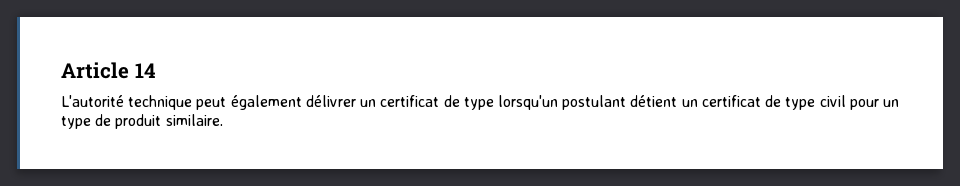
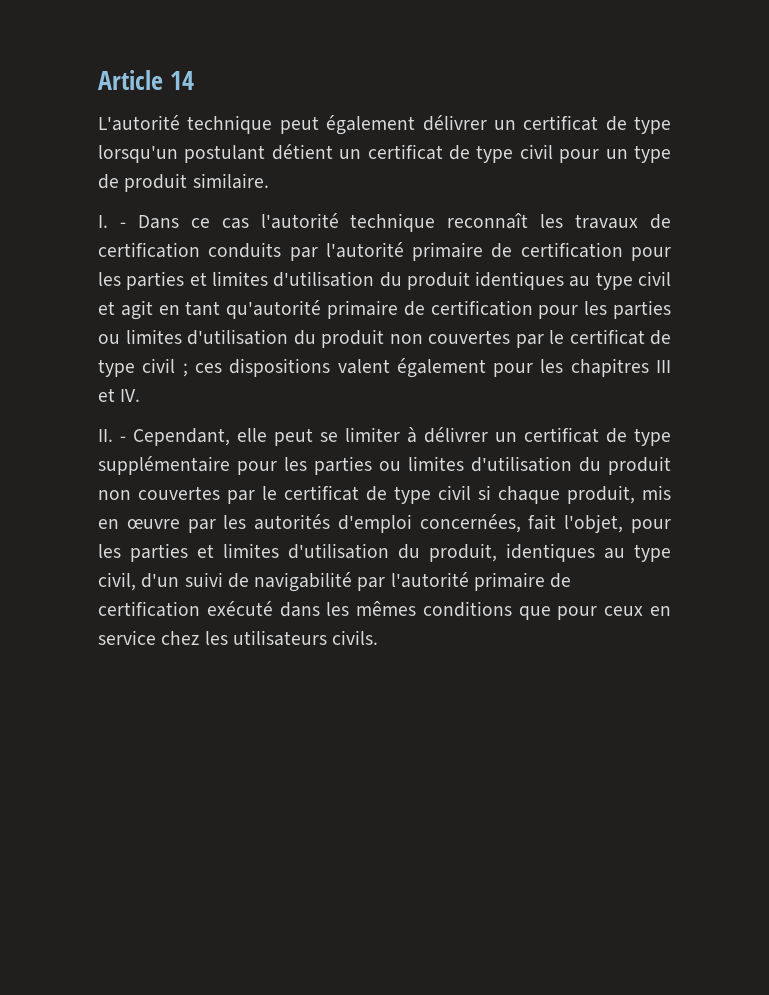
+ I. - Dans ce cas l'autorité technique reconnaît les travaux de certification conduits par l'autorité primaire de certification pour les parties et limites d'utilisation du produit identiques au type civil et agit en tant qu'autorité primaire de certification pour les parties ou limites d'utilisation du produit non couvertes par le certificat de type civil ; ces dispositions valent également pour les chapitres III et IV.
+ II. - Cependant, elle peut se limiter à délivrer un certificat de type supplémentaire pour les parties ou limites d'utilisation du produit non couvertes par le certificat de type civil si chaque produit, mis en œuvre par les autorités d'emploi concernées, fait l'objet, pour les parties et limites d'utilisation du produit, identiques au type civil, d'un suivi de navigabilité par l'autorité primaire de certification exécuté dans les mêmes conditions que pour ceux en service chez les utilisateurs civils.

